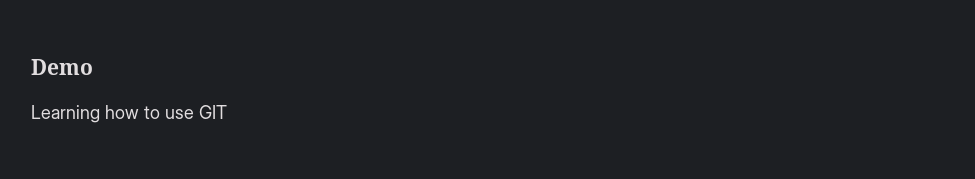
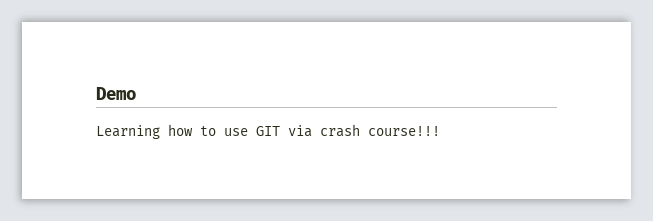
- Learning how to use GIT
+ Learning how to use GIT via crash course!!!

